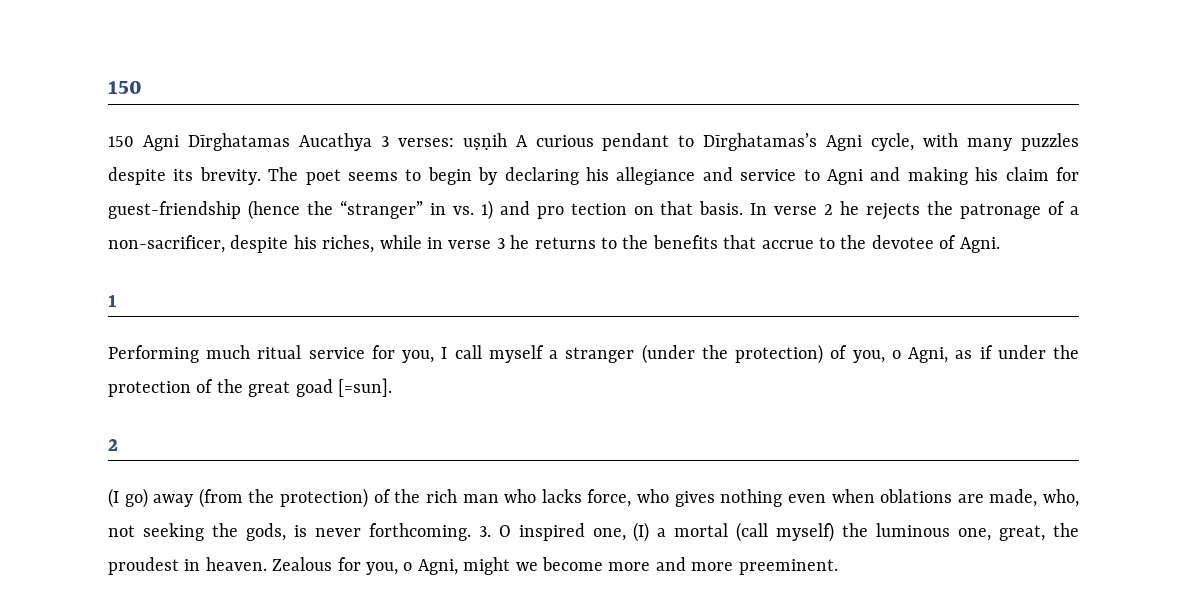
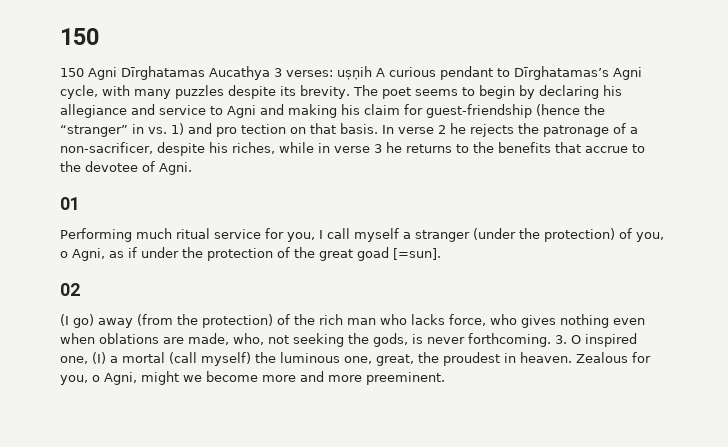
  In verse 2 he rejects the patronage of a non-sacrificer, despite his riches, while in verse 3 he returns to the benefits that accrue to the devotee of Agni.
- 1
+ 01
  Performing much ritual service for you, I call myself a stranger (under the protection) of you, o Agni, as if under the protection of the great goad [=sun].
- 2
+ 02

